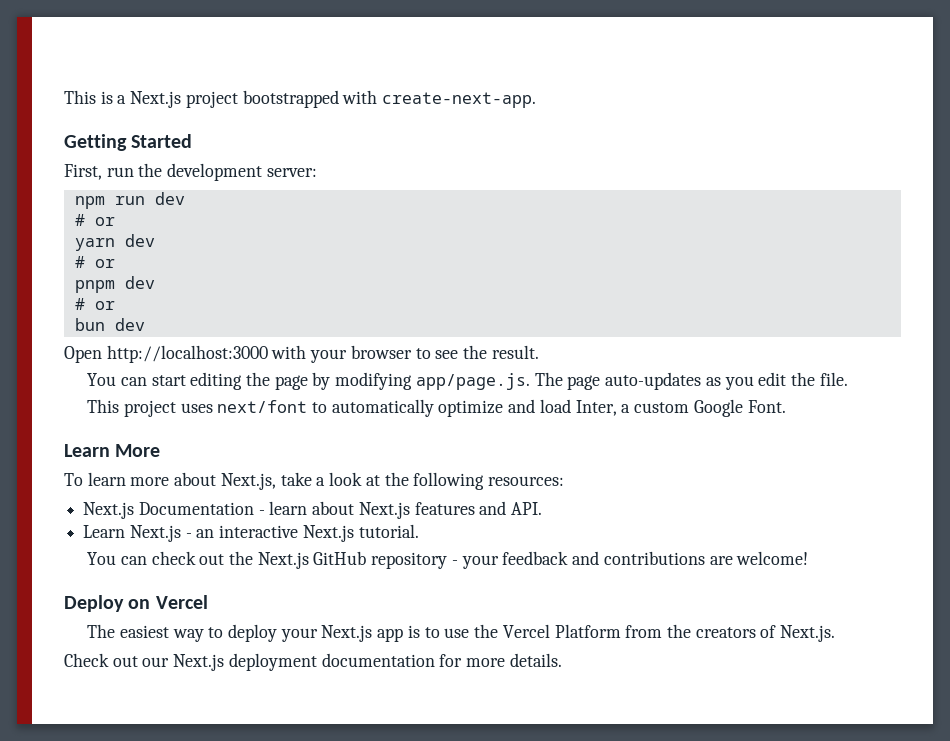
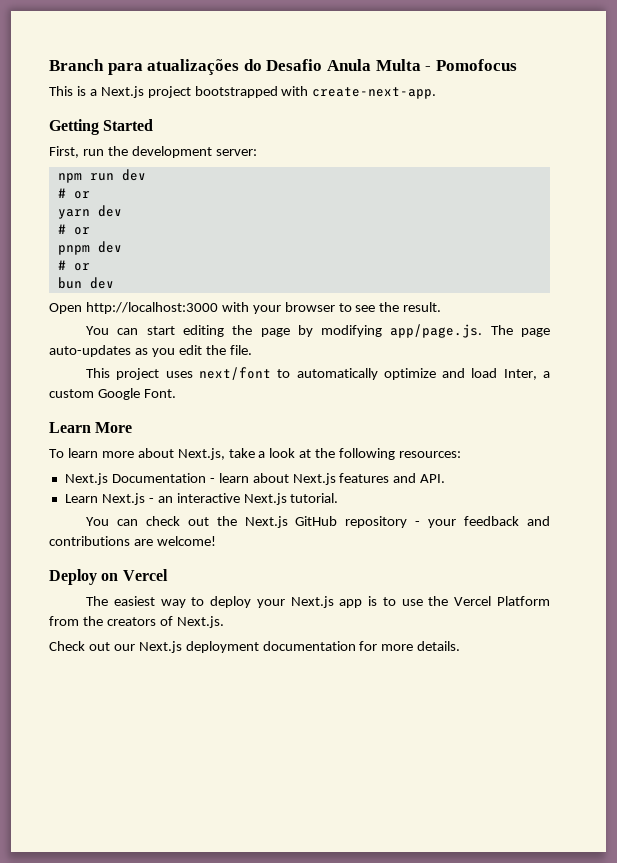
+ Branch para atualizações do Desafio Anula Multa - Pomofocus

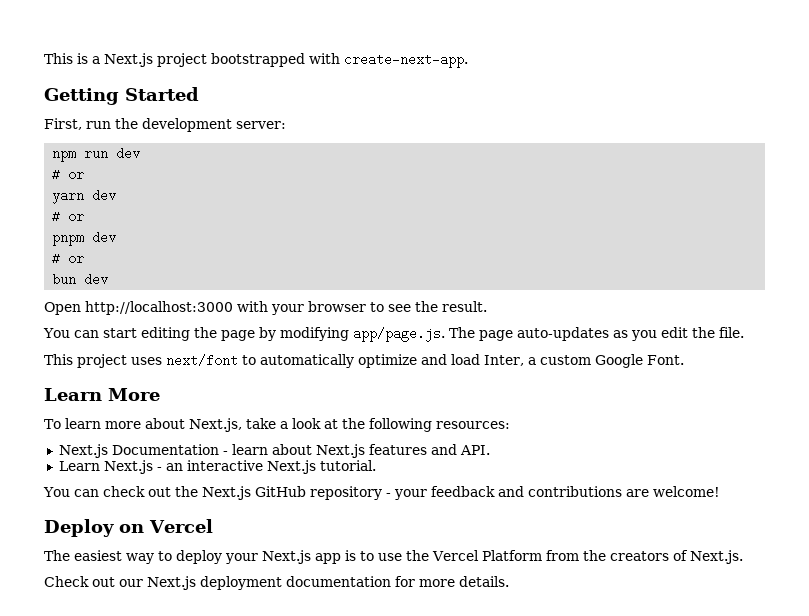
- Branch para atualizações do Desafio Anula Multa - Pomofocus

